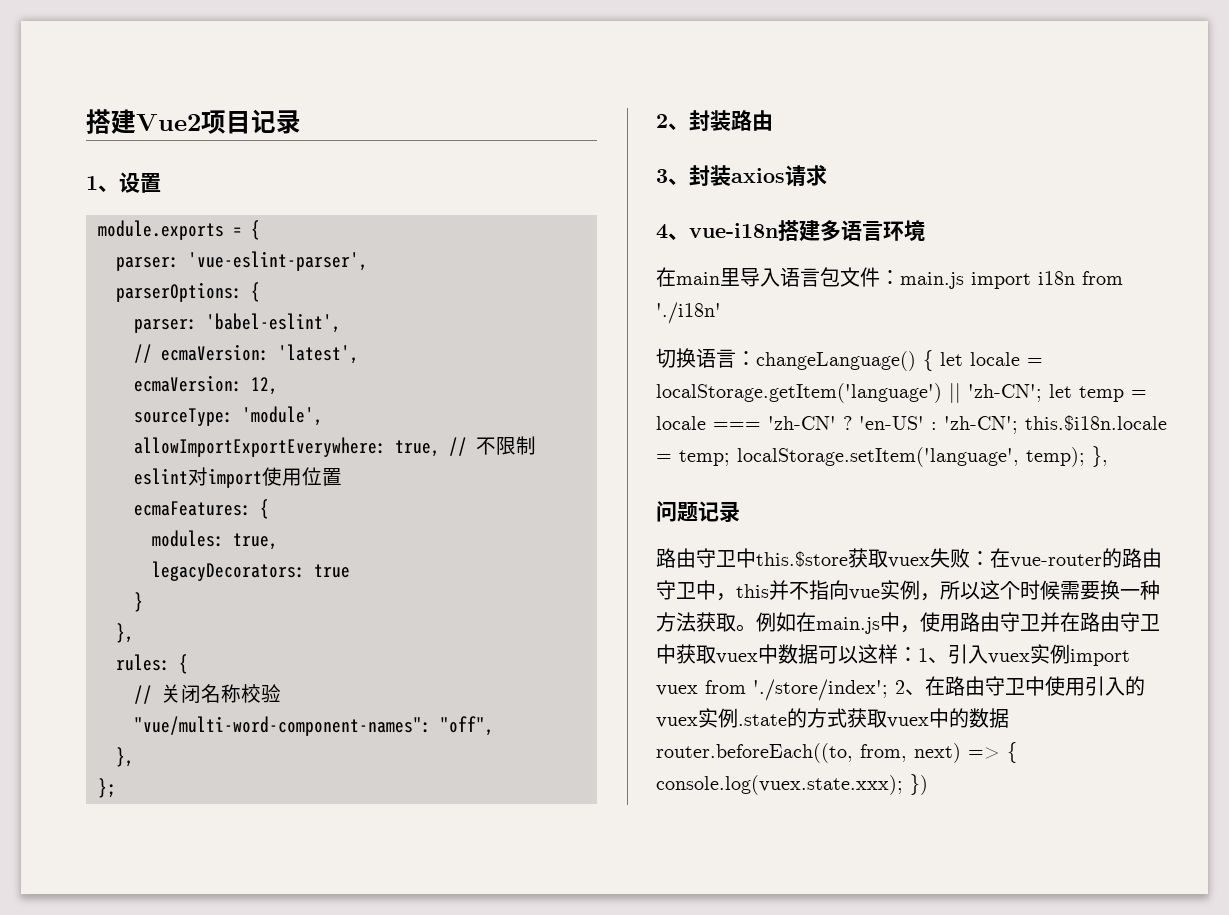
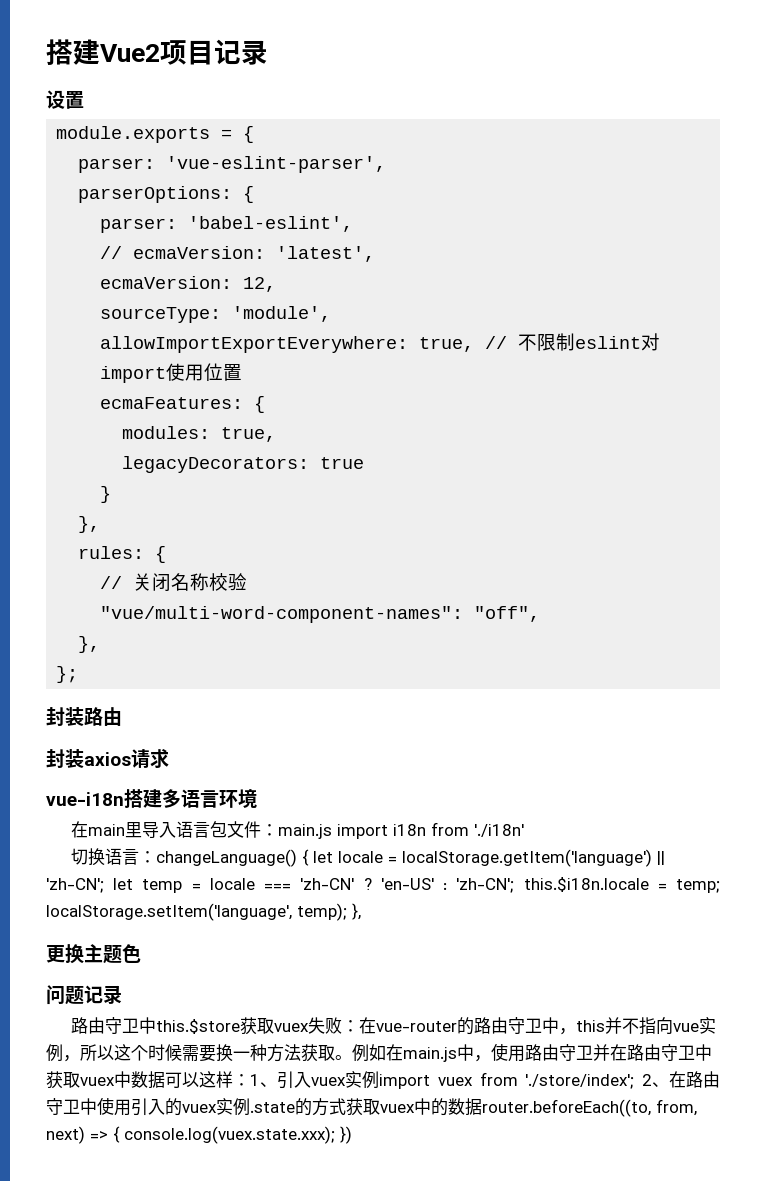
- 1、设置
+ 设置
- 2、封装路由
+ 封装路由
- 3、封装axios请求
+ 封装axios请求
- 4、vue-i18n搭建多语言环境
+ vue-i18n搭建多语言环境
+ 更换主题色

